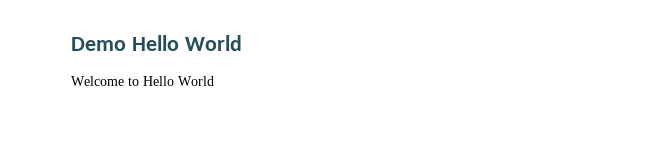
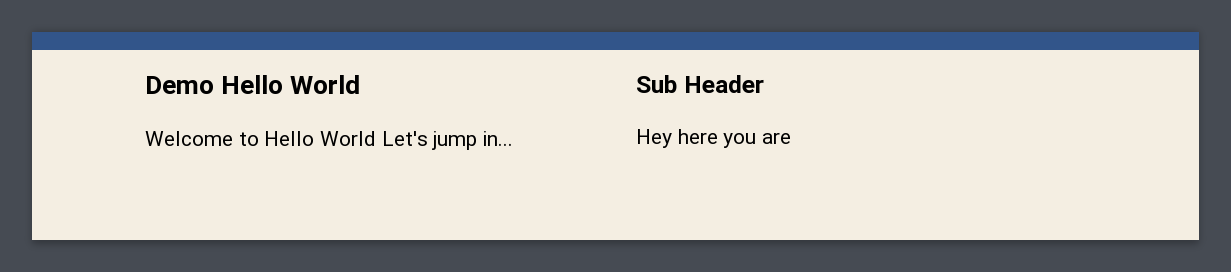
- Welcome to Hello World
+ Welcome to Hello World Let's jump in...
+ Sub Header
+ Hey here you are

